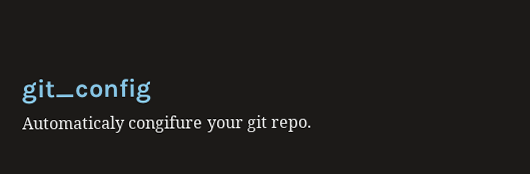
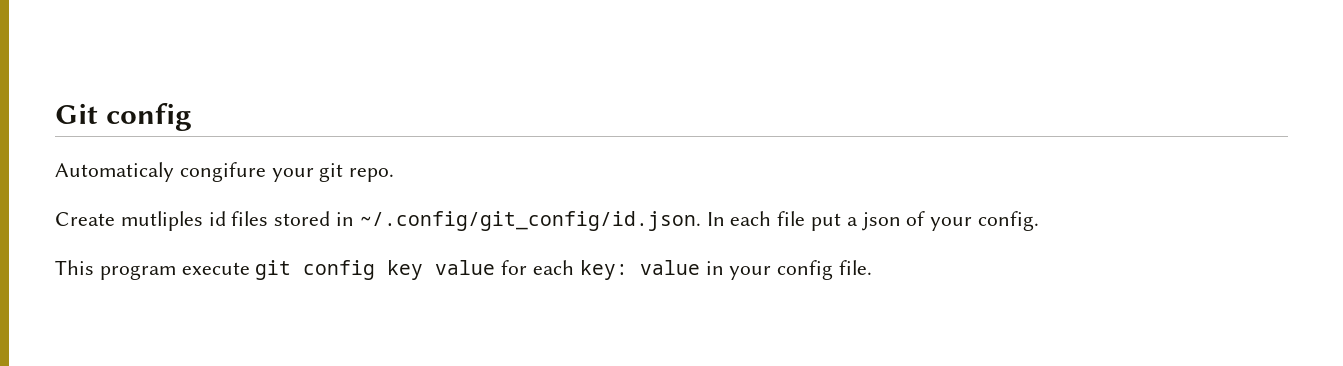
- git_config
+ Git config
+ Create mutliples id files stored in ~/.config/git_config/id.json. In each file put a json of your config.
+ This program execute git config key value for each key: value in your config file.

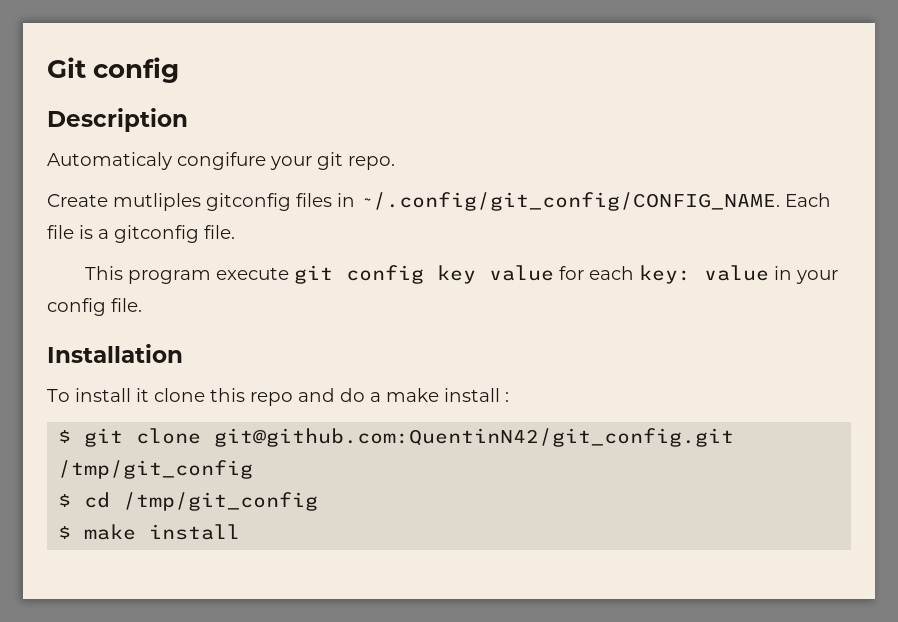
+ Description
- Create mutliples id files stored in ~/.config/git_config/id.json. In each file put a json of your config.
+ Create mutliples gitconfig files in ~/.config/git_config/CONFIG_NAME. Each file is a gitconfig file.
+ Installation
+ To install it clone this repo and do a make install :
+ $ git clone git@github.com:QuentinN42/git_config.git /tmp/git_config
+ $ cd /tmp/git_config
+ $ make install

